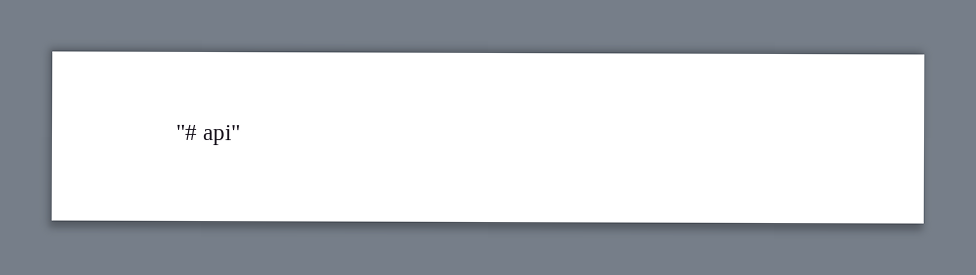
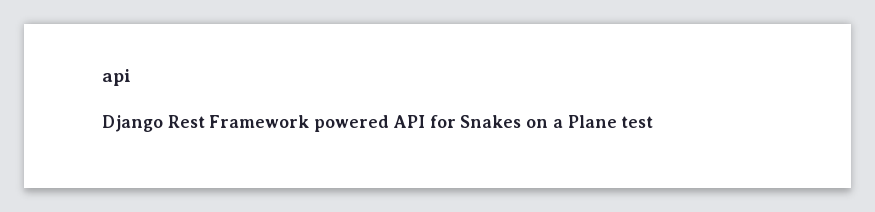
- "# api"
+ api
+ Django Rest Framework powered API for Snakes on a Plane test

